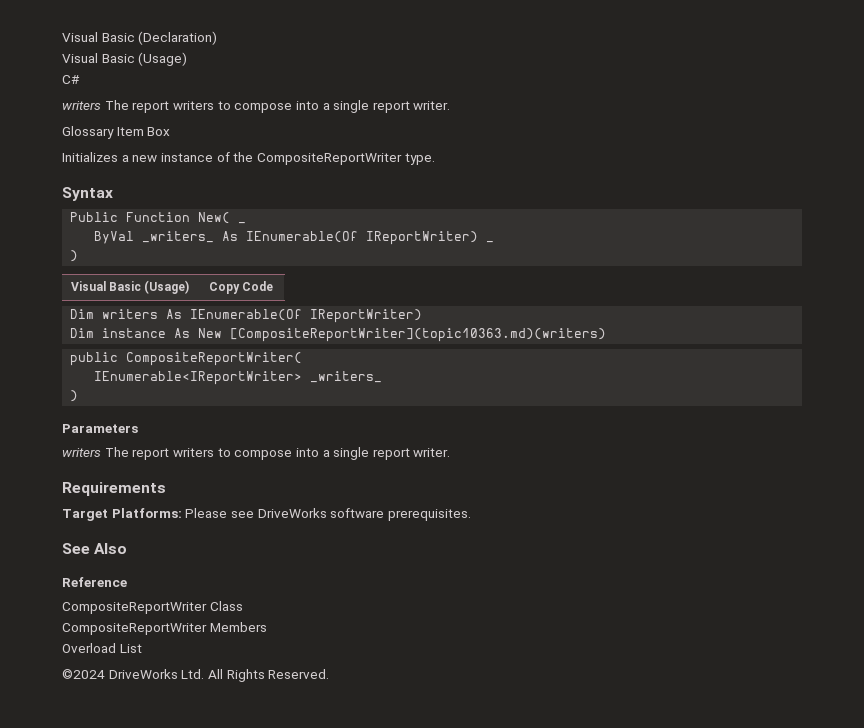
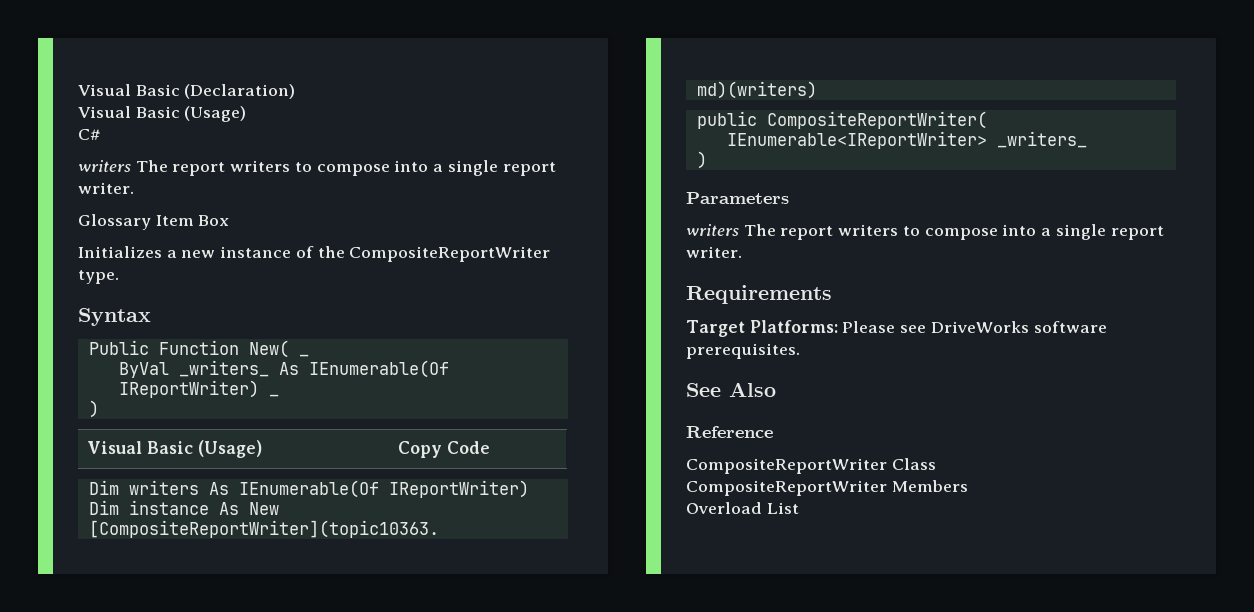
- ©2024 DriveWorks Ltd. All Rights Reserved.

